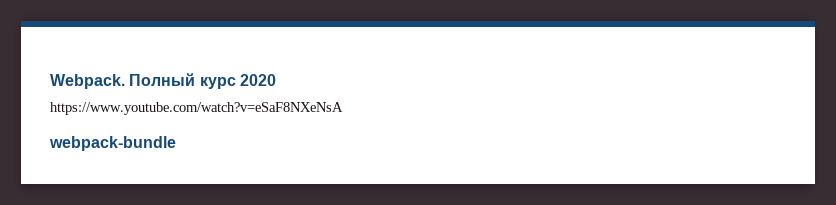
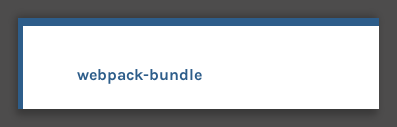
- Webpack. Полный курс 2020
- https://www.youtube.com/watch?v=eSaF8NXeNsA

